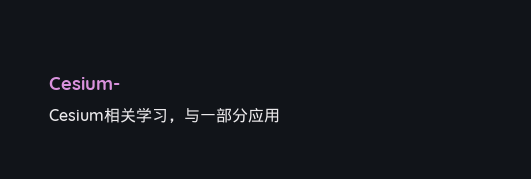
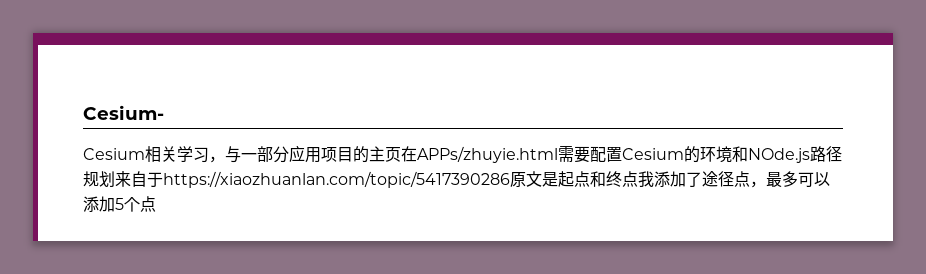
- Cesium相关学习，与一部分应用
+ Cesium相关学习，与一部分应用项目的主页在APPs/zhuyie.html需要配置Cesium的环境和NOde.js路径规划来自于https://xiaozhuanlan.com/topic/5417390286原文是起点和终点我添加了途径点，最多可以添加5个点

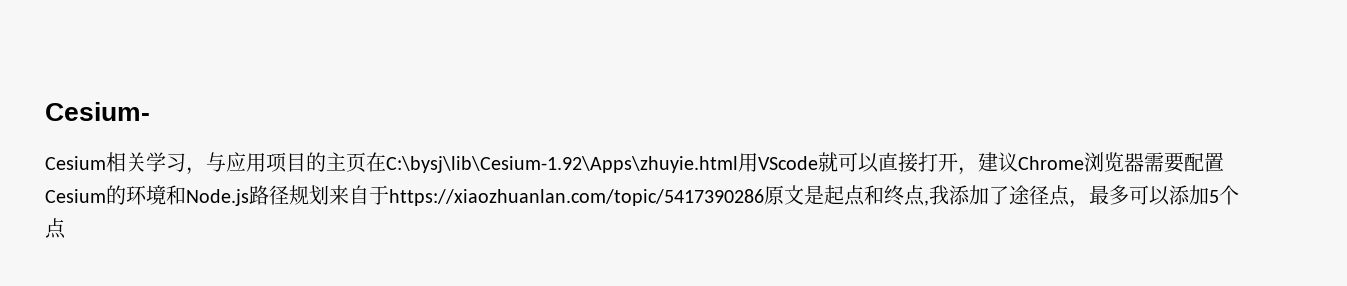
- Cesium相关学习，与一部分应用项目的主页在APPs/zhuyie.html需要配置Cesium的环境和NOde.js路径规划来自于https://xiaozhuanlan.com/topic/5417390286原文是起点和终点我添加了途径点，最多可以添加5个点
+ Cesium相关学习，与应用项目的主页在C:\bysj\lib\Cesium-1.92\Apps\zhuyie.html用VScode就可以直接打开，建议Chrome浏览器需要配置Cesium的环境和Node.js路径规划来自于https://xiaozhuanlan.com/topic/5417390286原文是起点和终点,我添加了途径点，最多可以添加5个点

